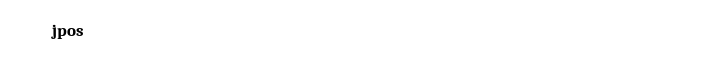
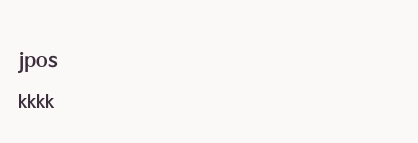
+ kkkk

